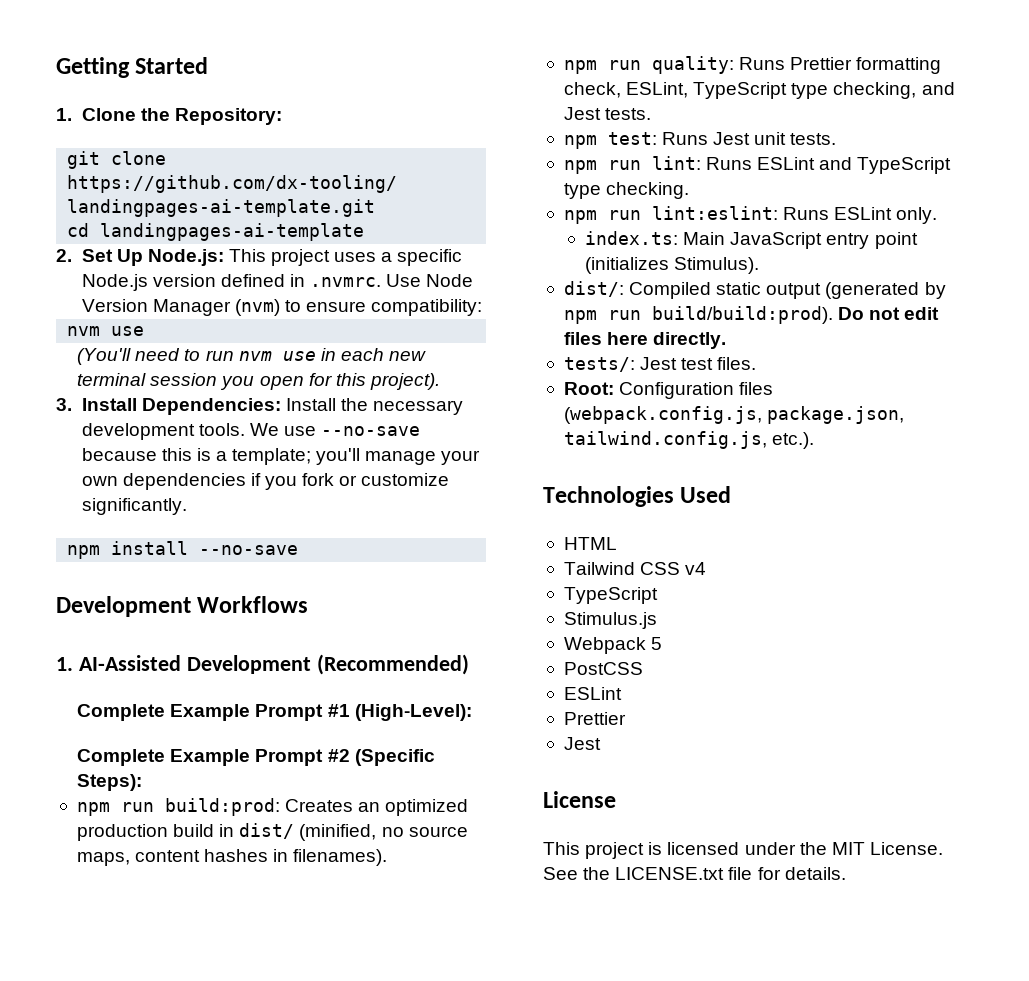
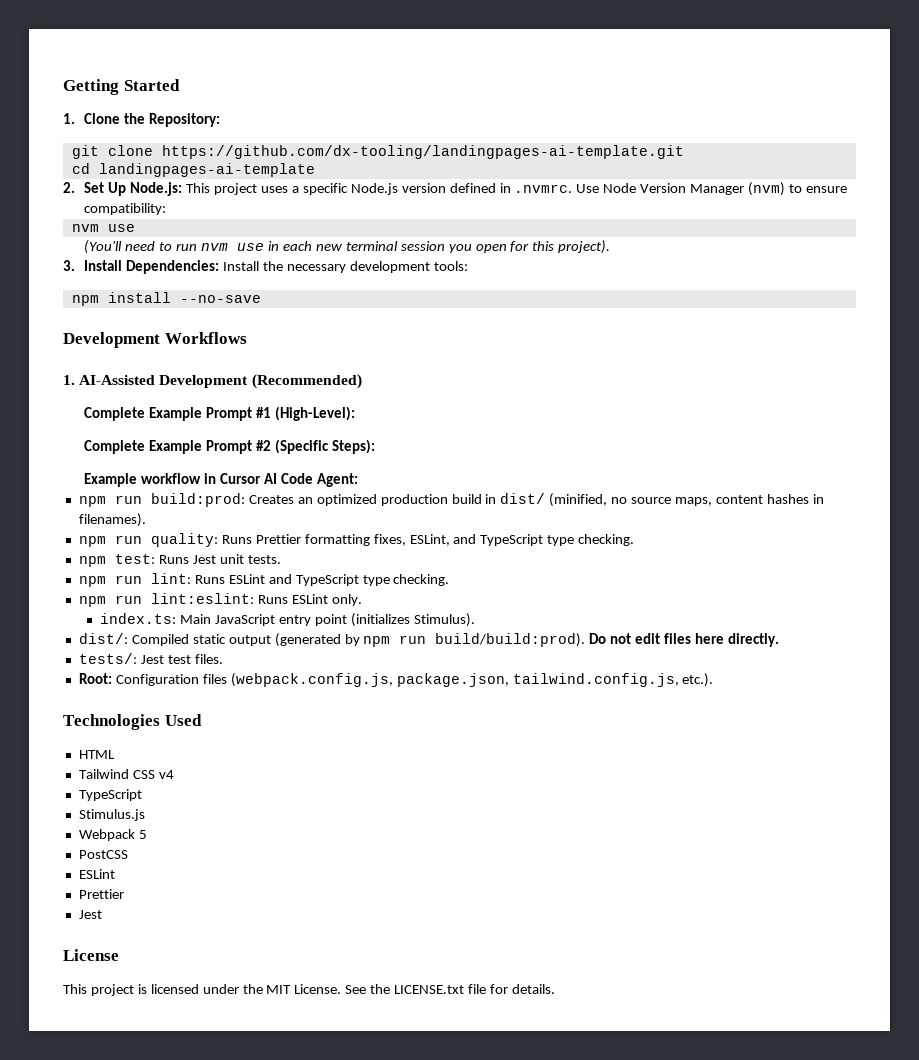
- 3. Install Dependencies: Install the necessary development tools. We use --no-save because this is a template; you'll manage your own dependencies if you fork or customize significantly.
+ 3. Install Dependencies: Install the necessary development tools:
+ Example workflow in Cursor AI Code Agent:
- npm run quality: Runs Prettier formatting check, ESLint, TypeScript type checking, and Jest tests.
+ npm run quality: Runs Prettier formatting fixes, ESLint, and TypeScript type checking.

